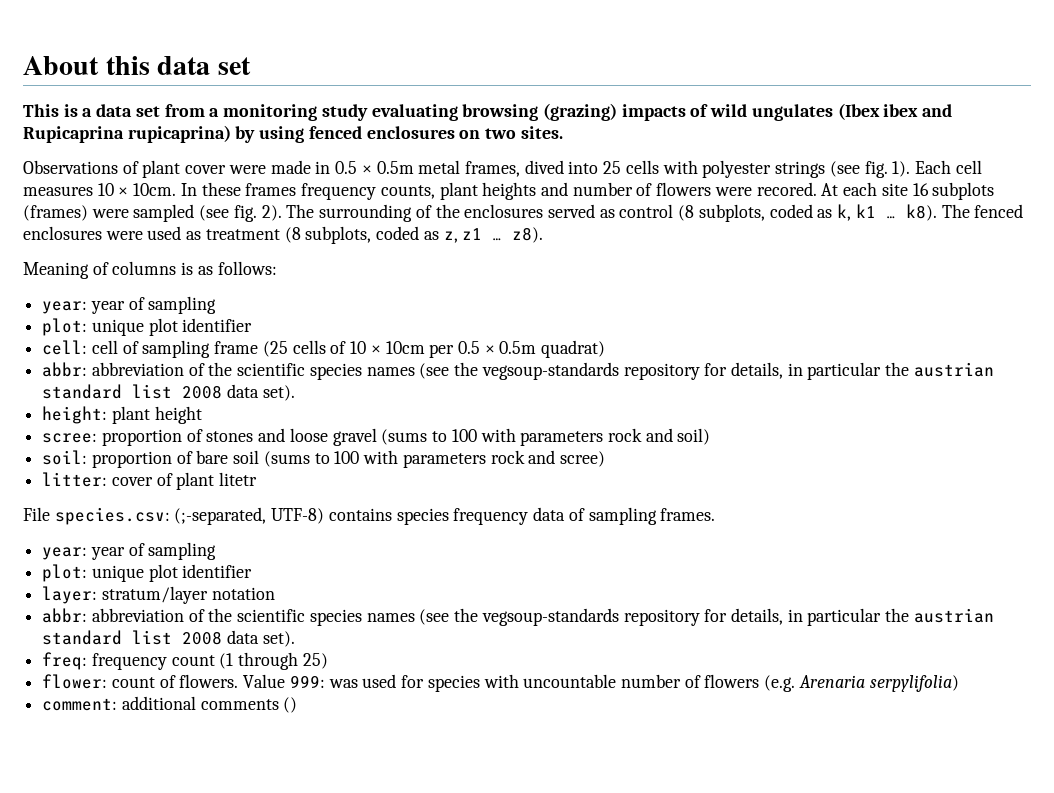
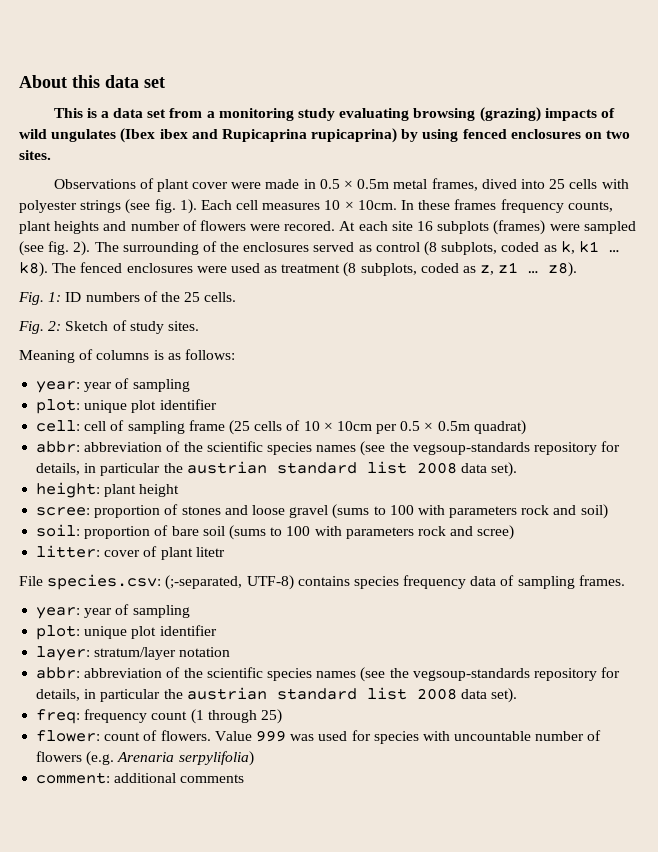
+ Fig. 1: ID numbers of the 25 cells.
+ Fig. 2: Sketch of study sites.
- Value 999: was used for species with uncountable number of flowers (e.g. Arenaria serpylifolia)
+ Value 999 was used for species with uncountable number of flowers (e.g. Arenaria serpylifolia)
- comment: additional comments ()
+ comment: additional comments

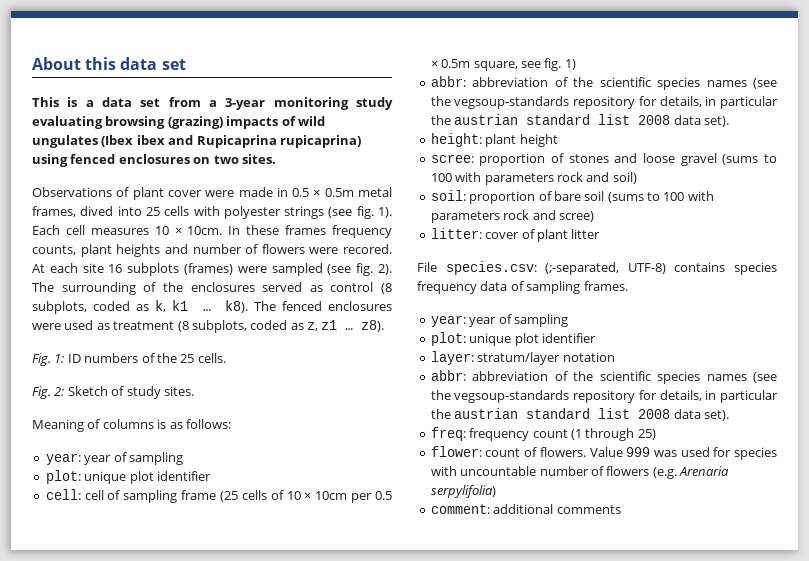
- This is a data set from a monitoring study evaluating browsing (grazing) impacts of wild ungulates (Ibex ibex and Rupicaprina rupicaprina) by using fenced enclosures on two sites.
+ This is a data set from a 3-year monitoring study evaluating browsing (grazing) impacts of wild ungulates (Ibex ibex and Rupicaprina rupicaprina) using fenced enclosures on two sites.
- cell: cell of sampling frame (25 cells of 10 × 10cm per 0.5 × 0.5m quadrat)
+ cell: cell of sampling frame (25 cells of 10 × 10cm per 0.5 × 0.5m square, see fig. 1)
- litter: cover of plant litetr
+ litter: cover of plant litter

